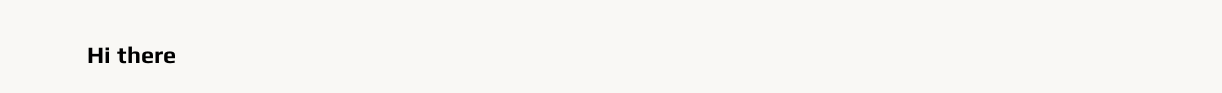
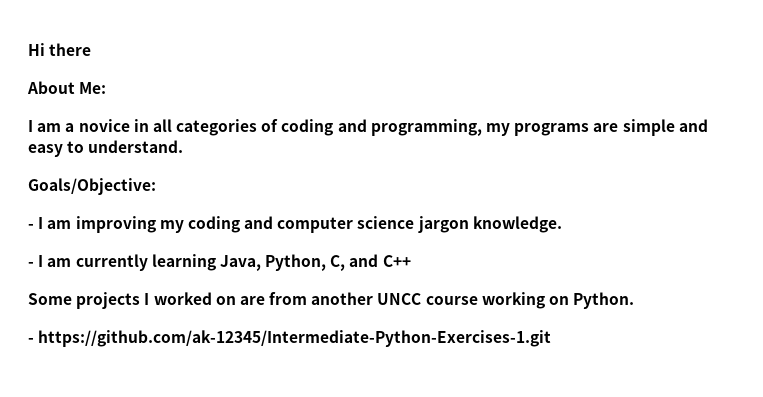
+ About Me:
+ I am a novice in all categories of coding and programming, my programs are simple and easy to understand.
+ Goals/Objective:
+ - I am improving my coding and computer science jargon knowledge.
+ - I am currently learning Java, Python, C, and C++
+ Some projects I worked on are from another UNCC course working on Python.
+ - https://github.com/ak-12345/Intermediate-Python-Exercises-1.git

